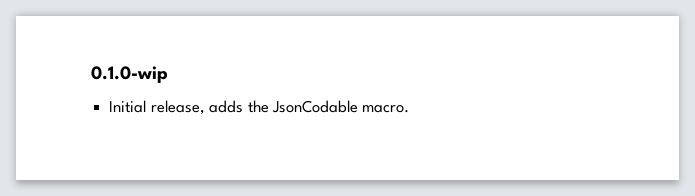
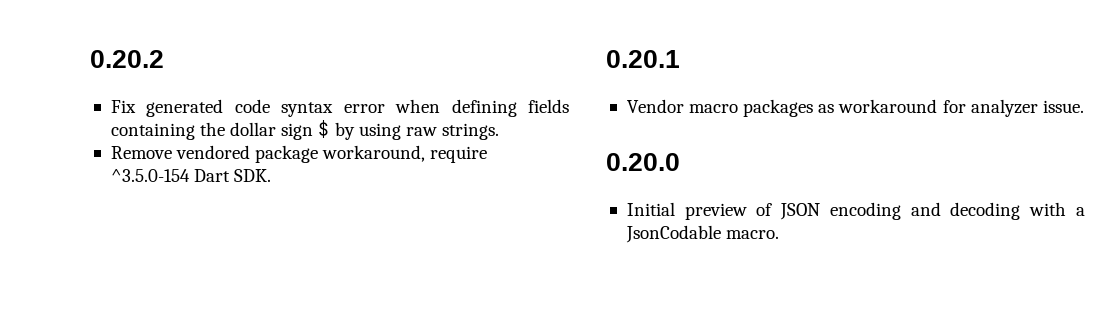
- 0.1.0-wip
- Initial release, adds the JsonCodable macro.
+ 0.20.2
+ Fix generated code syntax error when defining fields containing the dollar sign $ by using raw strings.
+ Remove vendored package workaround, require ^3.5.0-154 Dart SDK.
+ 0.20.1
+ Vendor macro packages as workaround for analyzer issue.
+ 0.20.0
+ Initial preview of JSON encoding and decoding with a JsonCodable macro.

